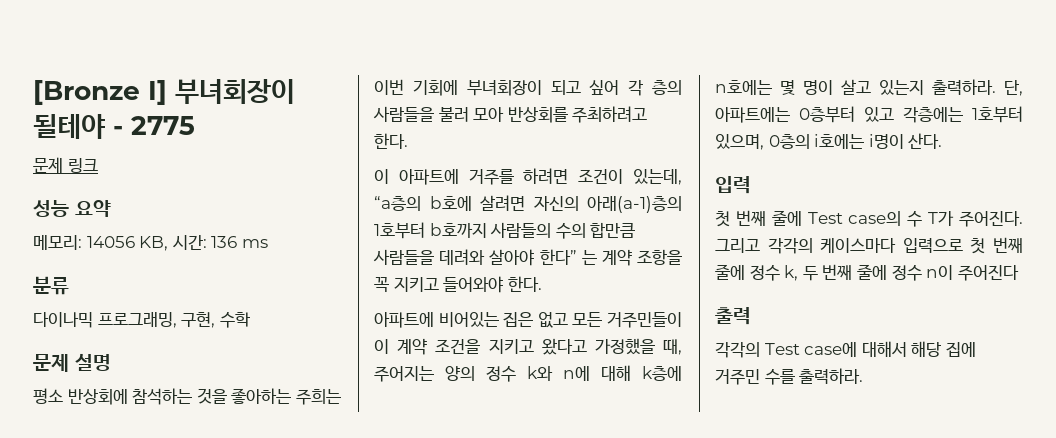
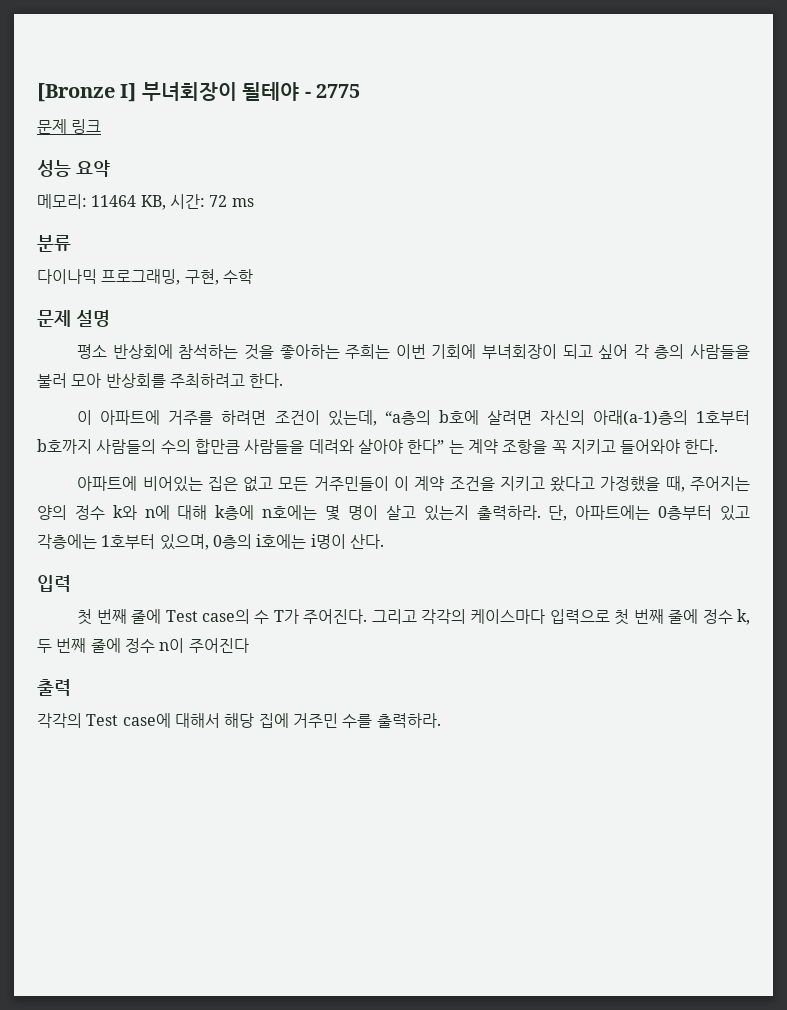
- 메모리: 14056 KB, 시간: 136 ms
+ 메모리: 11464 KB, 시간: 72 ms

